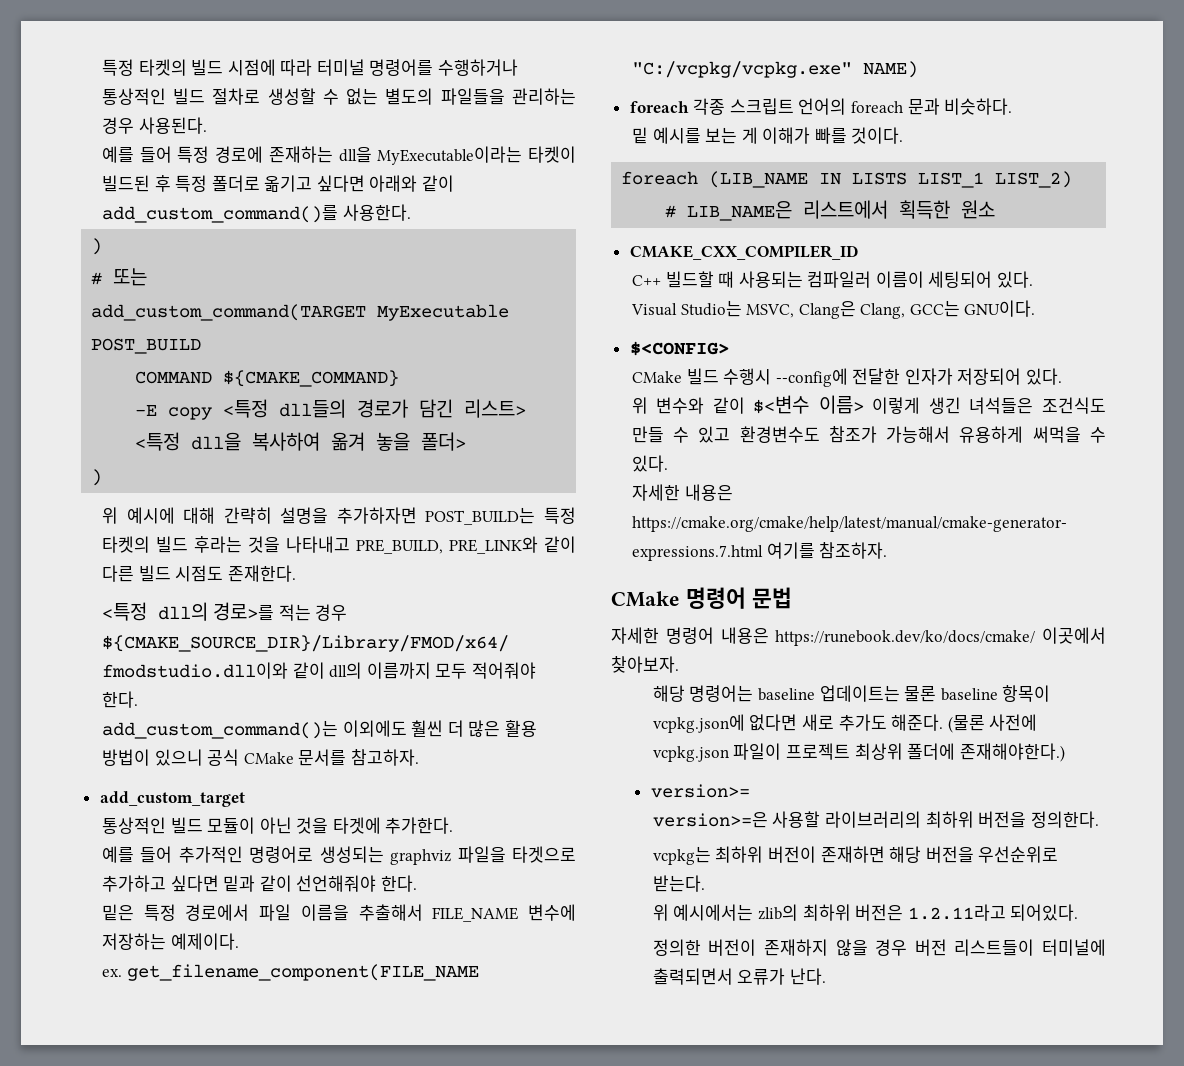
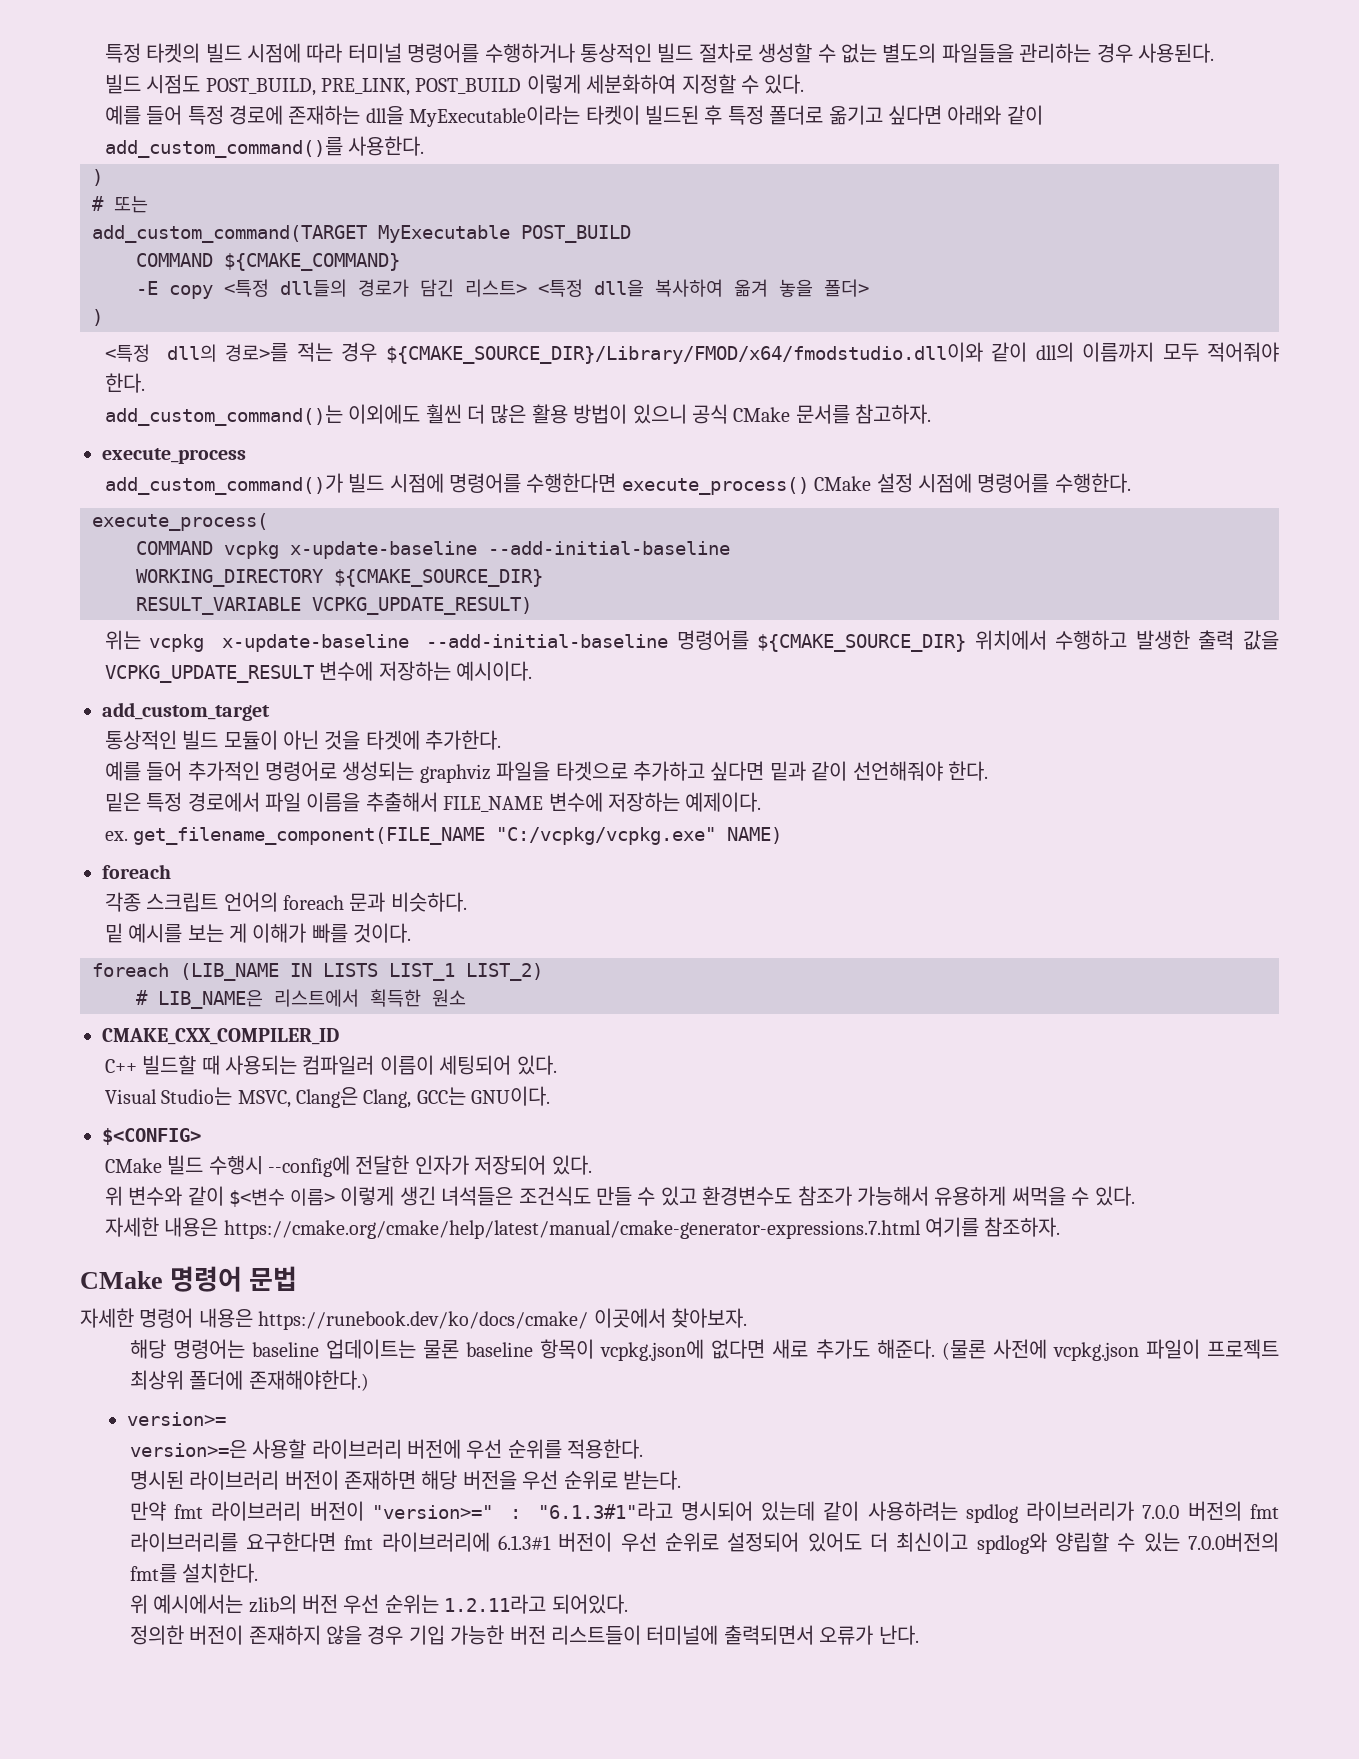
+ 빌드 시점도 POST_BUILD, PRE_LINK, POST_BUILD 이렇게 세분화하여 지정할 수 있다.
- 위 예시에 대해 간략히 설명을 추가하자면 POST_BUILD는 특정 타켓의 빌드 후라는 것을 나타내고 PRE_BUILD, PRE_LINK와 같이 다른 빌드 시점도 존재한다.
+ execute_process
+ add_custom_command()가 빌드 시점에 명령어를 수행한다면 execute_process() CMake 설정 시점에 명령어를 수행한다.
+ execute_process(
+ COMMAND vcpkg x-update-baseline --add-initial-baseline
+ WORKING_DIRECTORY ${CMAKE_SOURCE_DIR}
+ RESULT_VARIABLE VCPKG_UPDATE_RESULT)
+ 위는 vcpkg x-update-baseline --add-initial-baseline 명령어를 ${CMAKE_SOURCE_DIR} 위치에서 수행하고 발생한 출력 값을 VCPKG_UPDATE_RESULT 변수에 저장하는 예시이다.
  ex. get_filename_component(FILE_NAME "C:/vcpkg/vcpkg.exe" NAME)
- foreach 각종 스크립트 언어의 foreach 문과 비슷하다.
+ foreach
+ 각종 스크립트 언어의 foreach 문과 비슷하다.
- version>=은 사용할 라이브러리의 최하위 버전을 정의한다.
- vcpkg는 최하위 버전이 존재하면 해당 버전을 우선순위로 받는다.
+ version>=은 사용할 라이브러리 버전에 우선 순위를 적용한다.
+ 명시된 라이브러리 버전이 존재하면 해당 버전을 우선 순위로 받는다.
+ 만약 fmt 라이브러리 버전이 "version>=" : "6.1.3#1"라고 명시되어 있는데 같이 사용하려는 spdlog 라이브러리가 7.0.0 버전의 fmt 라이브러리를 요구한다면 fmt 라이브러리에 6.1.3#1 버전이 우선 순위로 설정되어 있어도 더 최신이고 spdlog와 양립할 수 있는 7.0.0버전의 fmt를 설치한다.
- 위 예시에서는 zlib의 최하위 버전은 1.2.11라고 되어있다.
+ 위 예시에서는 zlib의 버전 우선 순위는 1.2.11라고 되어있다.
- 정의한 버전이 존재하지 않을 경우 버전 리스트들이 터미널에 출력되면서 오류가 난다.
+ 정의한 버전이 존재하지 않을 경우 기입 가능한 버전 리스트들이 터미널에 출력되면서 오류가 난다.

